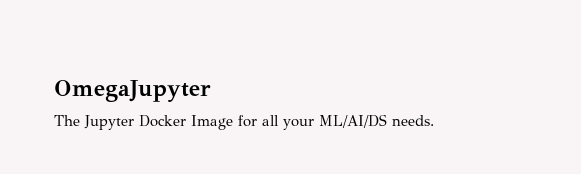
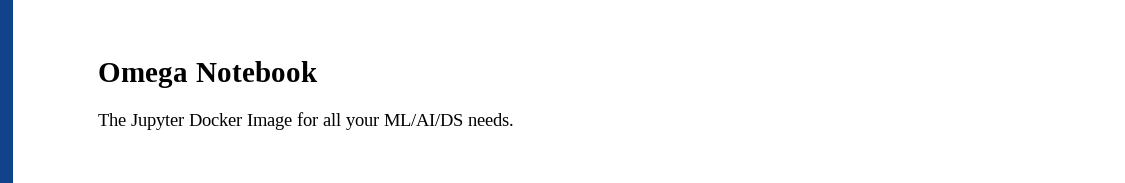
- OmegaJupyter
+ Omega Notebook

